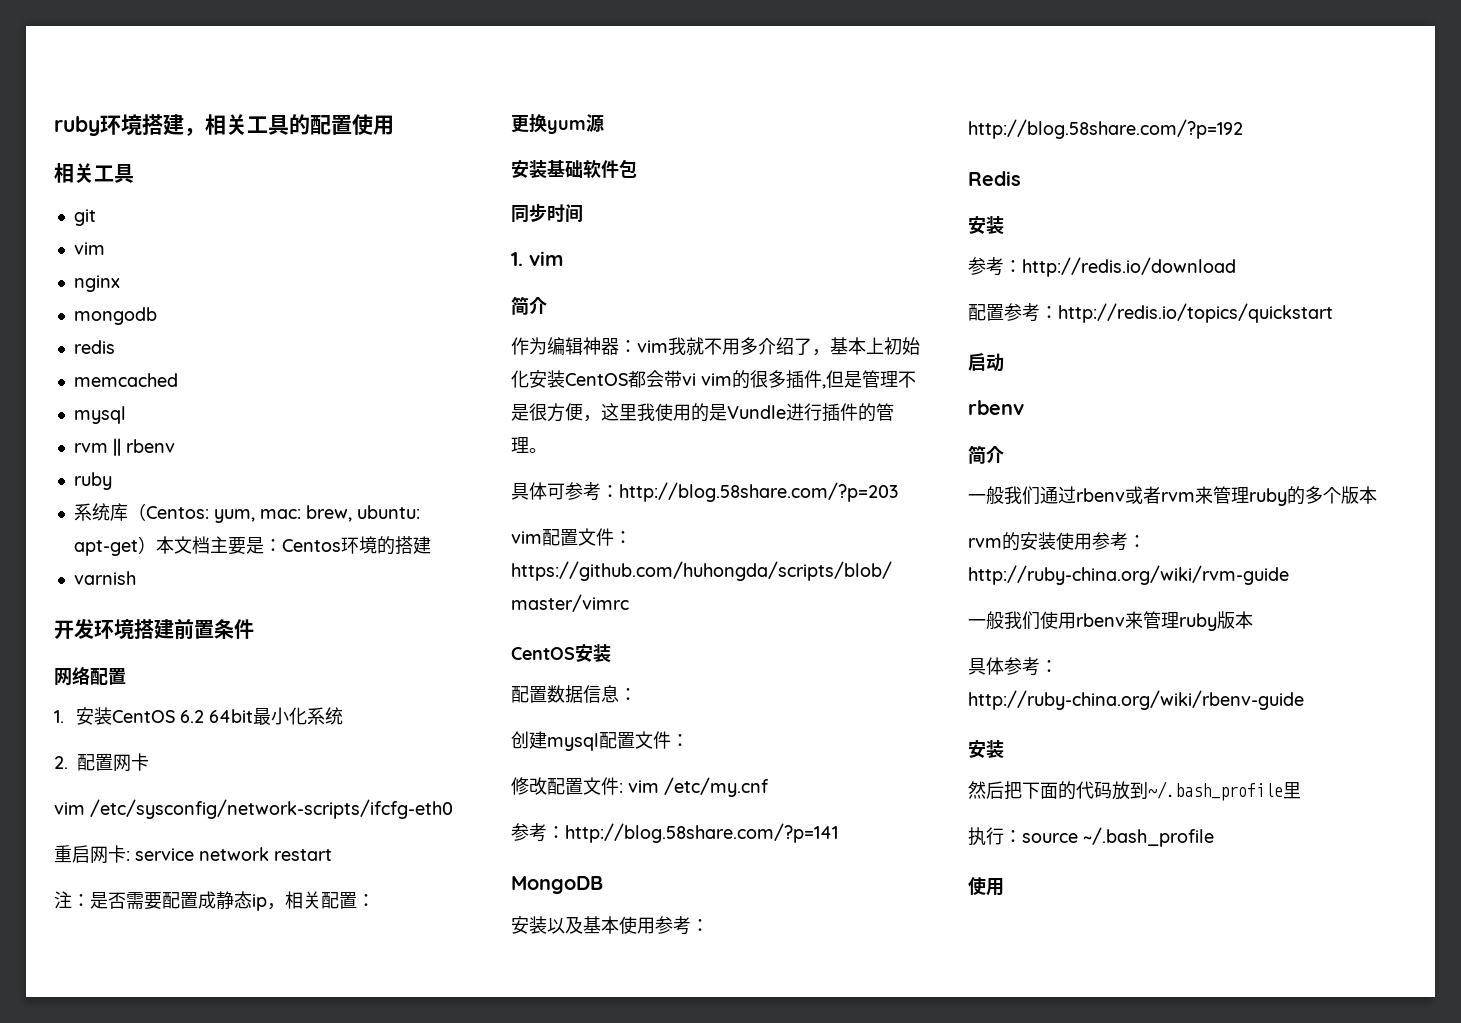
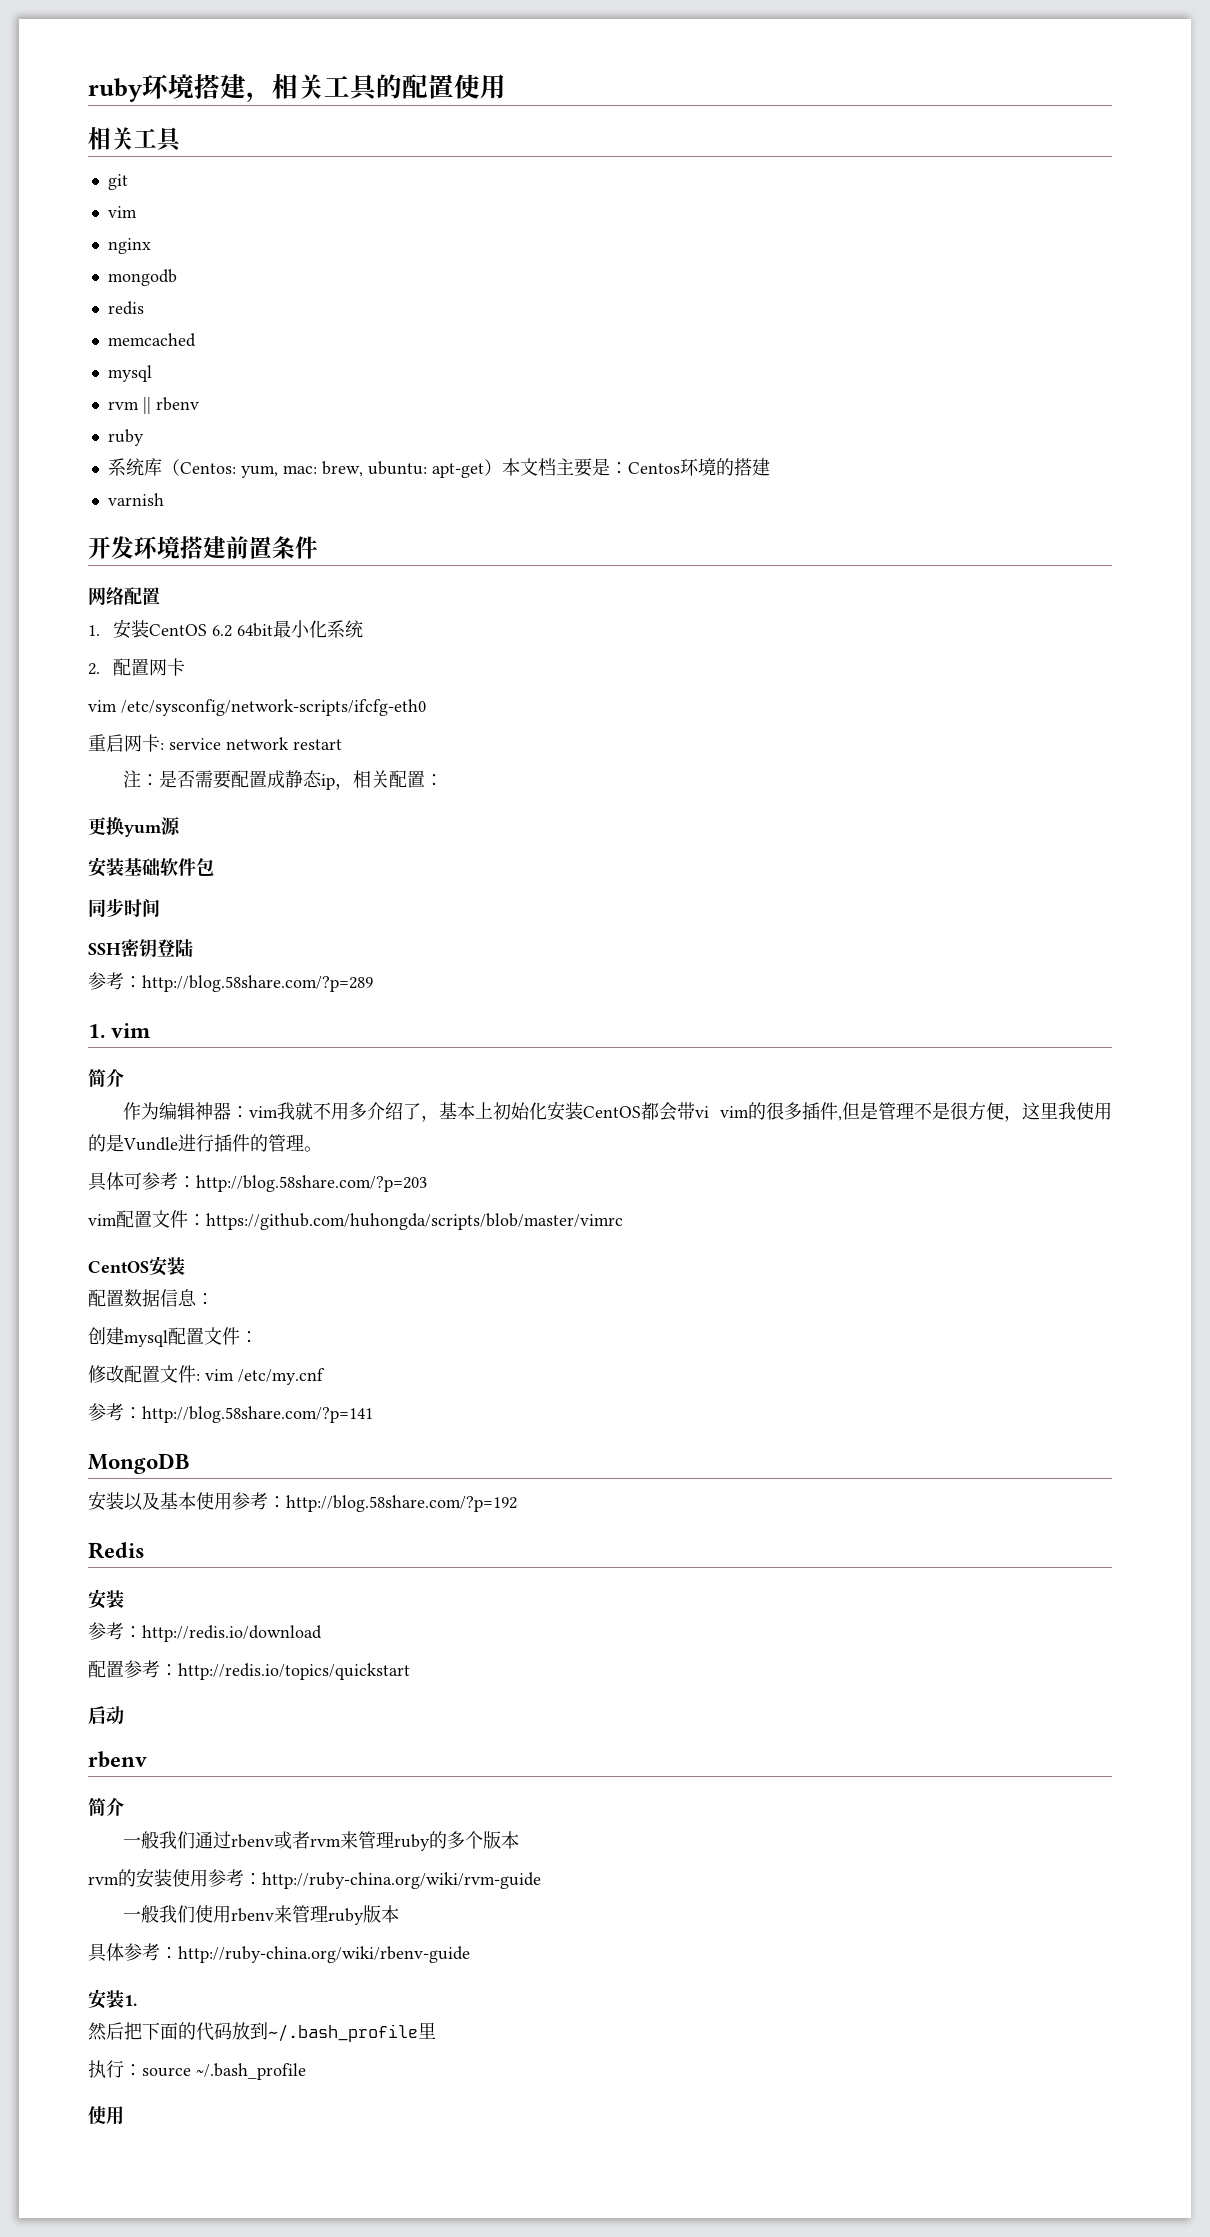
+ SSH密钥登陆
+ 参考：http://blog.58share.com/?p=289
  具体参考：http://ruby-china.org/wiki/rbenv-guide
- 安装
+ 安装1.

